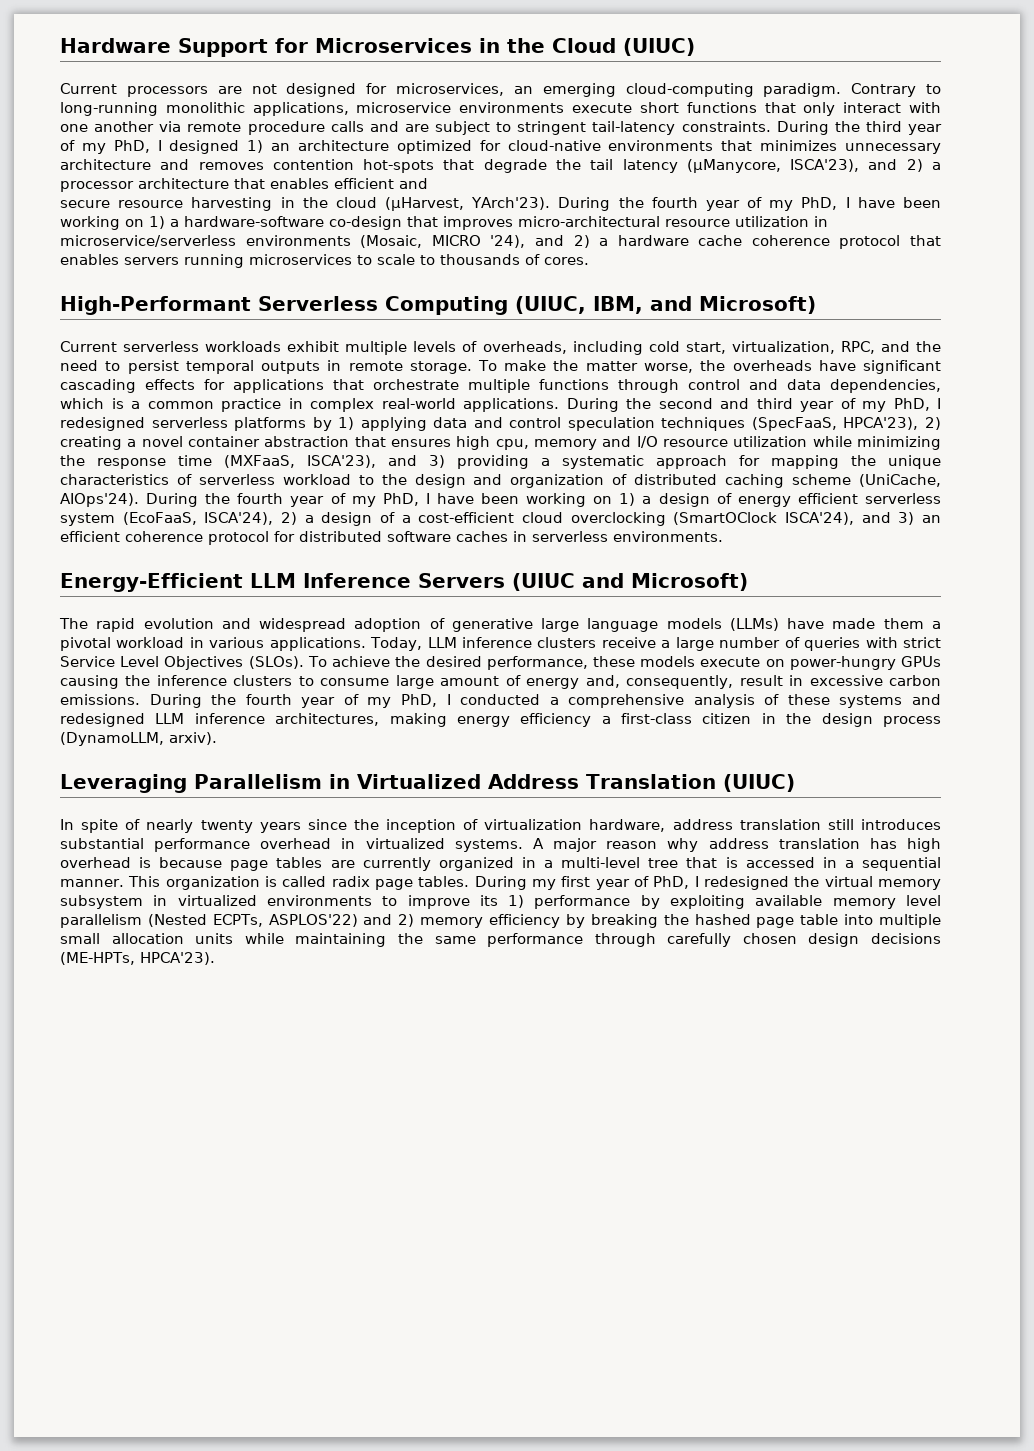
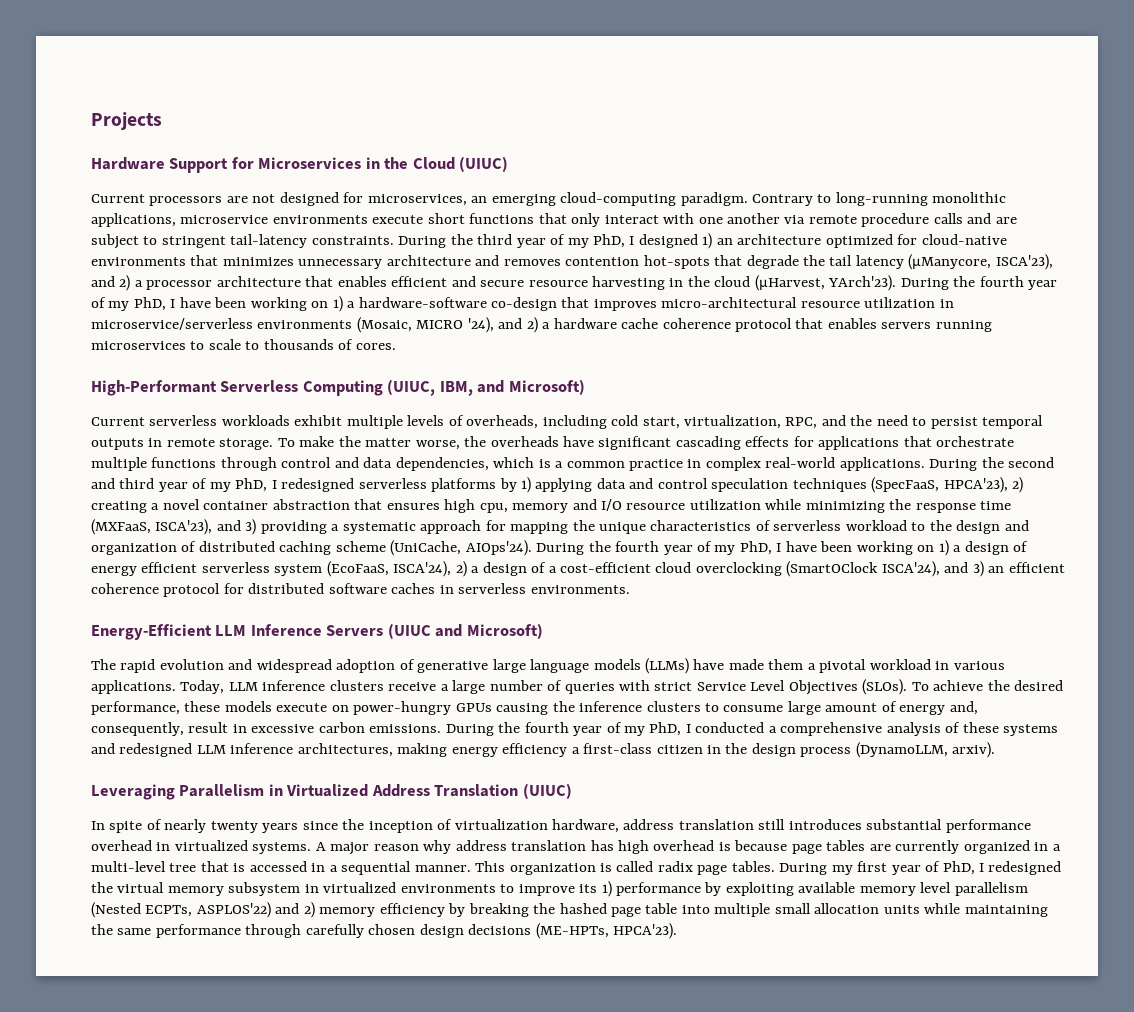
+ Projects
- During the third year of my PhD, I designed 1) an architecture optimized for cloud-native environments that minimizes unnecessary architecture and removes contention hot-spots that degrade the tail latency (µManycore, ISCA'23), and 2) a processor architecture that enables efficient and
- secure resource harvesting in the cloud (µHarvest, YArch'23).
+ During the third year of my PhD, I designed 1) an architecture optimized for cloud-native environments that minimizes unnecessary architecture and removes contention hot-spots that degrade the tail latency (µManycore, ISCA'23), and 2) a processor architecture that enables efficient and secure resource harvesting in the cloud (µHarvest, YArch'23).

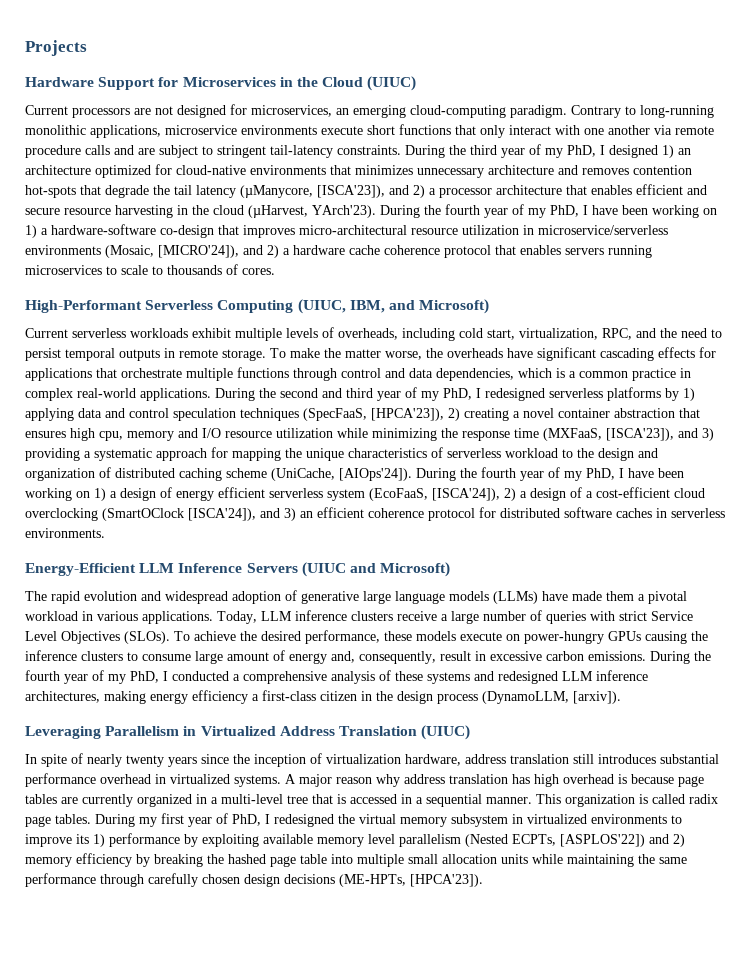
- During the third year of my PhD, I designed 1) an architecture optimized for cloud-native environments that minimizes unnecessary architecture and removes contention hot-spots that degrade the tail latency (µManycore, ISCA'23), and 2) a processor architecture that enables efficient and secure resource harvesting in the cloud (µHarvest, YArch'23).
+ During the third year of my PhD, I designed 1) an architecture optimized for cloud-native environments that minimizes unnecessary architecture and removes contention hot-spots that degrade the tail latency (µManycore, [ISCA'23]), and 2) a processor architecture that enables efficient and secure resource harvesting in the cloud (µHarvest, YArch'23).
- During the fourth year of my PhD, I have been working on 1) a hardware-software co-design that improves micro-architectural resource utilization in microservice/serverless environments (Mosaic, MICRO '24), and 2) a hardware cache coherence protocol that enables servers running microservices to scale to thousands of cores.
+ During the fourth year of my PhD, I have been working on 1) a hardware-software co-design that improves micro-architectural resource utilization in microservice/serverless environments (Mosaic, [MICRO'24]), and 2) a hardware cache coherence protocol that enables servers running microservices to scale to thousands of cores.
- During the second and third year of my PhD, I redesigned serverless platforms by 1) applying data and control speculation techniques (SpecFaaS, HPCA'23), 2) creating a novel container abstraction that ensures high cpu, memory and I/O resource utilization while minimizing the response time (MXFaaS, ISCA'23), and 3) providing a systematic approach for mapping the unique characteristics of serverless workload to the design and organization of distributed caching scheme (UniCache, AIOps'24).
+ During the second and third year of my PhD, I redesigned serverless platforms by 1) applying data and control speculation techniques (SpecFaaS, [HPCA'23]), 2) creating a novel container abstraction that ensures high cpu, memory and I/O resource utilization while minimizing the response time (MXFaaS, [ISCA'23]), and 3) providing a systematic approach for mapping the unique characteristics of serverless workload to the design and organization of distributed caching scheme (UniCache, [AIOps'24]).
- During the fourth year of my PhD, I have been working on 1) a design of energy efficient serverless system (EcoFaaS, ISCA'24), 2) a design of a cost-efficient cloud overclocking (SmartOClock ISCA'24), and 3) an efficient coherence protocol for distributed software caches in serverless environments.
+ During the fourth year of my PhD, I have been working on 1) a design of energy efficient serverless system (EcoFaaS, [ISCA'24]), 2) a design of a cost-efficient cloud overclocking (SmartOClock [ISCA'24]), and 3) an efficient coherence protocol for distributed software caches in serverless environments.
- During the fourth year of my PhD, I conducted a comprehensive analysis of these systems and redesigned LLM inference architectures, making energy efficiency a first-class citizen in the design process (DynamoLLM, arxiv).
+ During the fourth year of my PhD, I conducted a comprehensive analysis of these systems and redesigned LLM inference architectures, making energy efficiency a first-class citizen in the design process (DynamoLLM, [arxiv]).
- During my first year of PhD, I redesigned the virtual memory subsystem in virtualized environments to improve its 1) performance by exploiting available memory level parallelism (Nested ECPTs, ASPLOS'22) and 2) memory efficiency by breaking the hashed page table into multiple small allocation units while maintaining the same performance through carefully chosen design decisions (ME-HPTs, HPCA'23).
+ During my first year of PhD, I redesigned the virtual memory subsystem in virtualized environments to improve its 1) performance by exploiting available memory level parallelism (Nested ECPTs, [ASPLOS'22]) and 2) memory efficiency by breaking the hashed page table into multiple small allocation units while maintaining the same performance through carefully chosen design decisions (ME-HPTs, [HPCA'23]).

